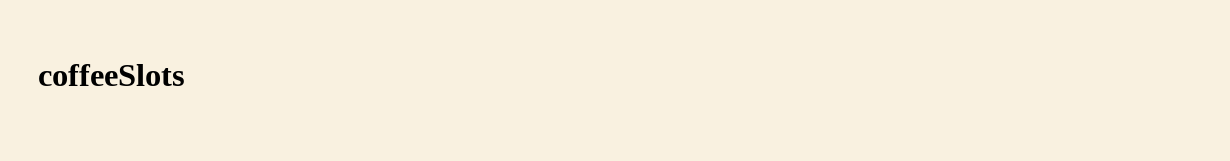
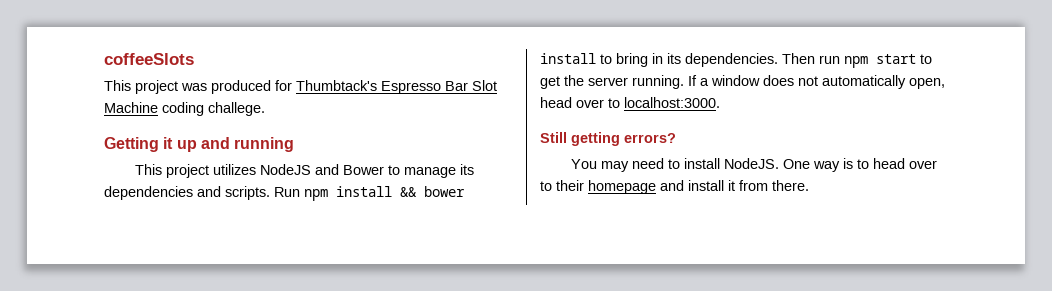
+ This project was produced for Thumbtack's Espresso Bar Slot Machine coding challege.
+ Getting it up and running
+ This project utilizes NodeJS and Bower to manage its dependencies and scripts. Run npm install && bower install to bring in its dependencies. Then run npm start to get the server running. If a window does not automatically open, head over to localhost:3000.
+ Still getting errors?
+ You may need to install NodeJS. One way is to head over to their homepage and install it from there.

